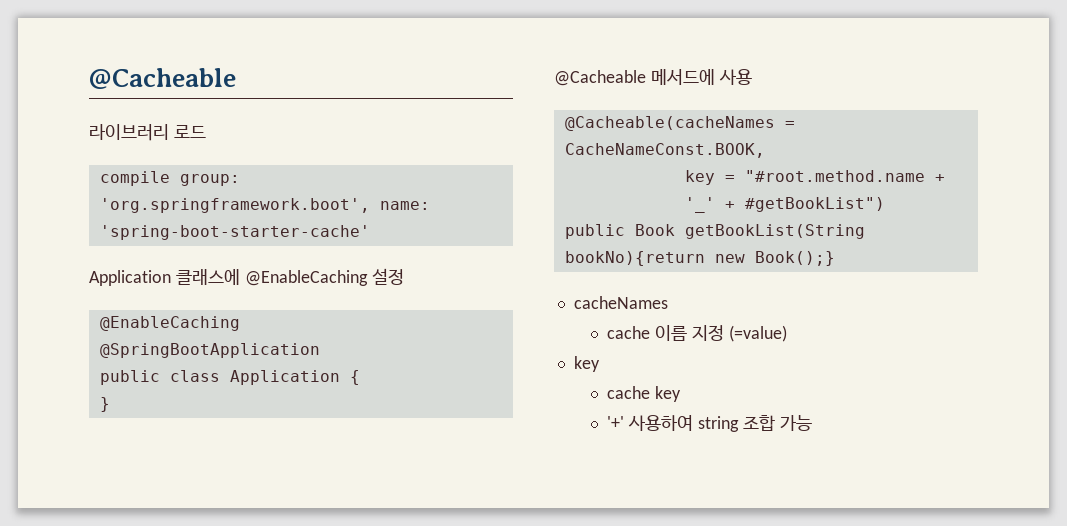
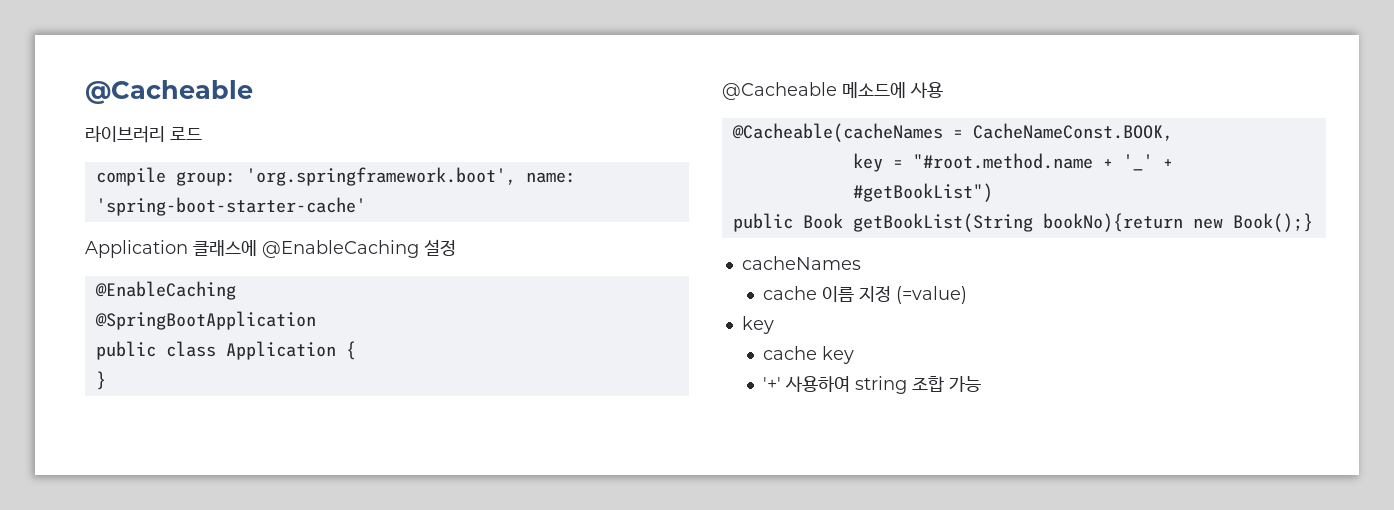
- @Cacheable 메서드에 사용
+ @Cacheable 메소드에 사용

